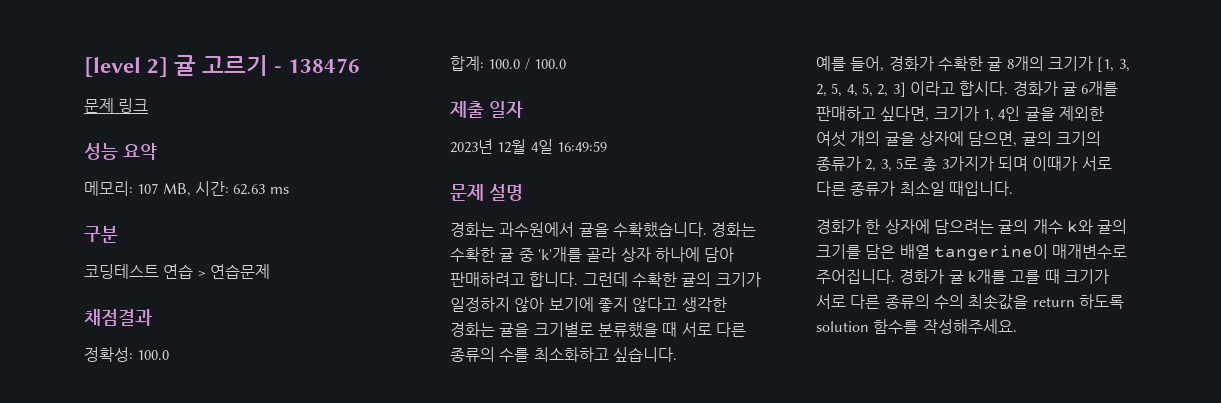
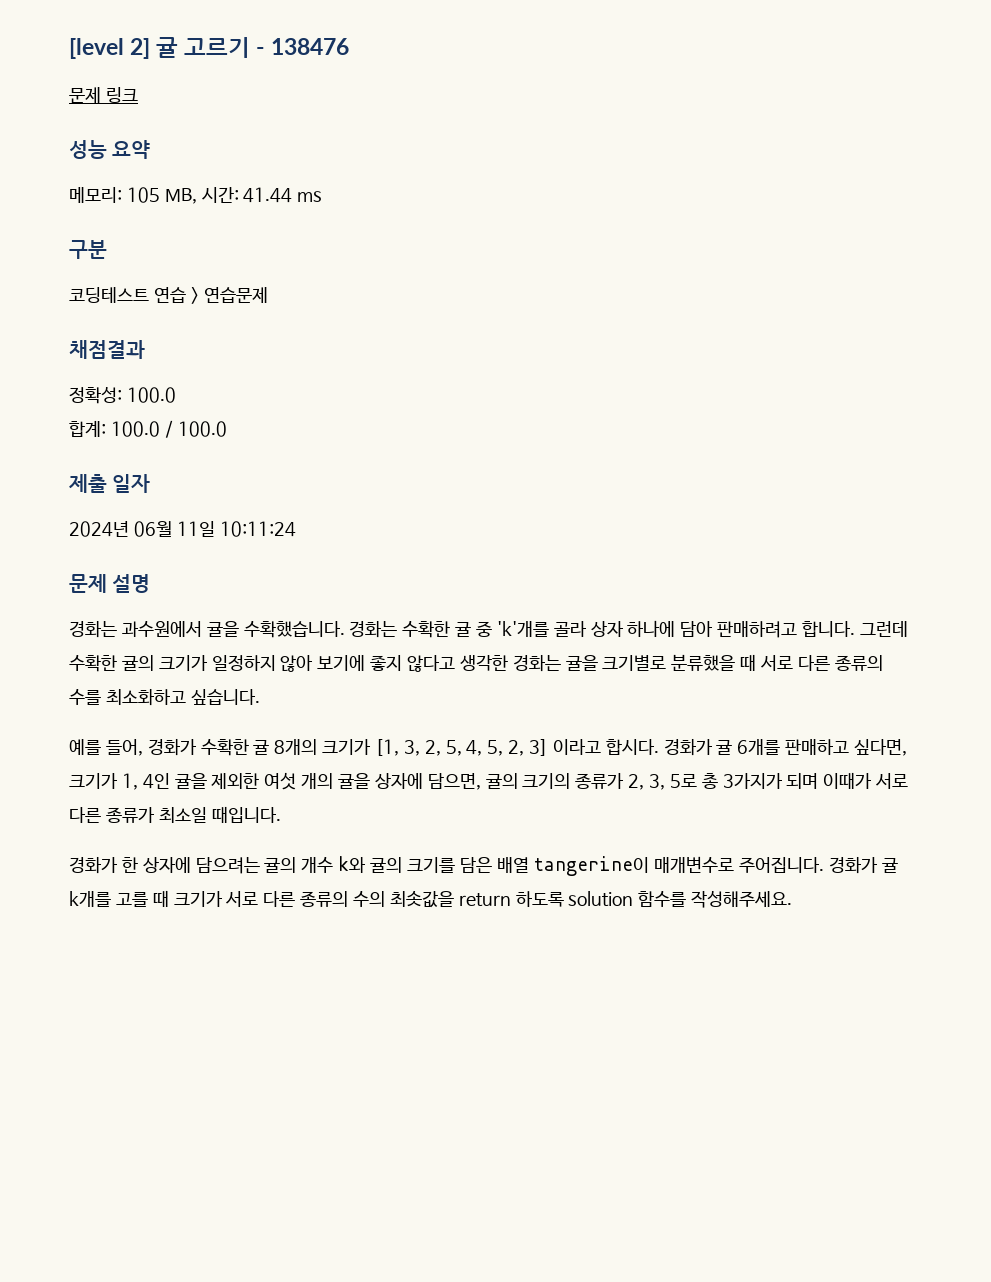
- 메모리: 107 MB, 시간: 62.63 ms
+ 메모리: 105 MB, 시간: 41.44 ms
- 2023년 12월 4일 16:49:59
+ 2024년 06월 11일 10:11:24

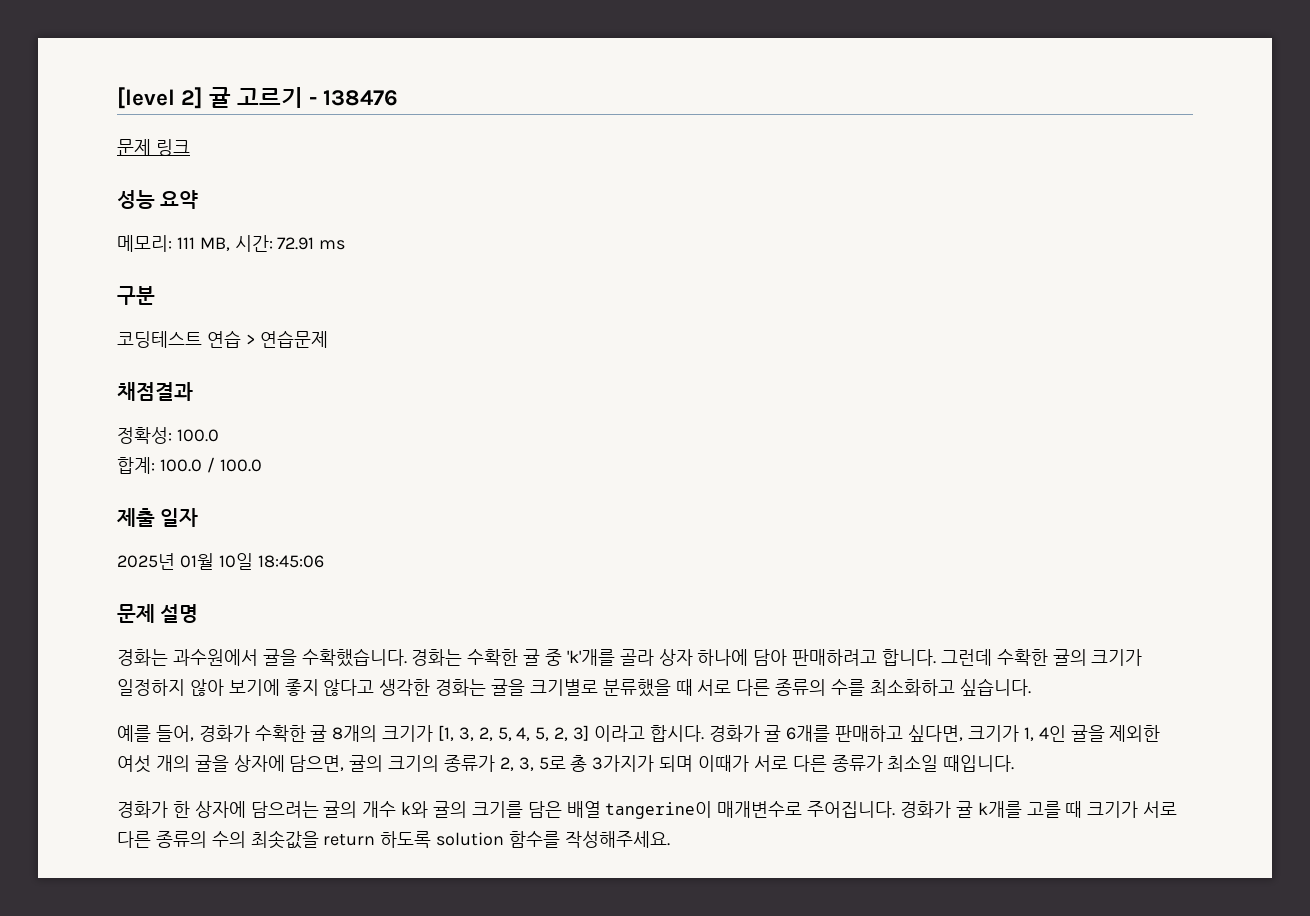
- 메모리: 105 MB, 시간: 41.44 ms
+ 메모리: 111 MB, 시간: 72.91 ms
- 2024년 06월 11일 10:11:24
+ 2025년 01월 10일 18:45:06

